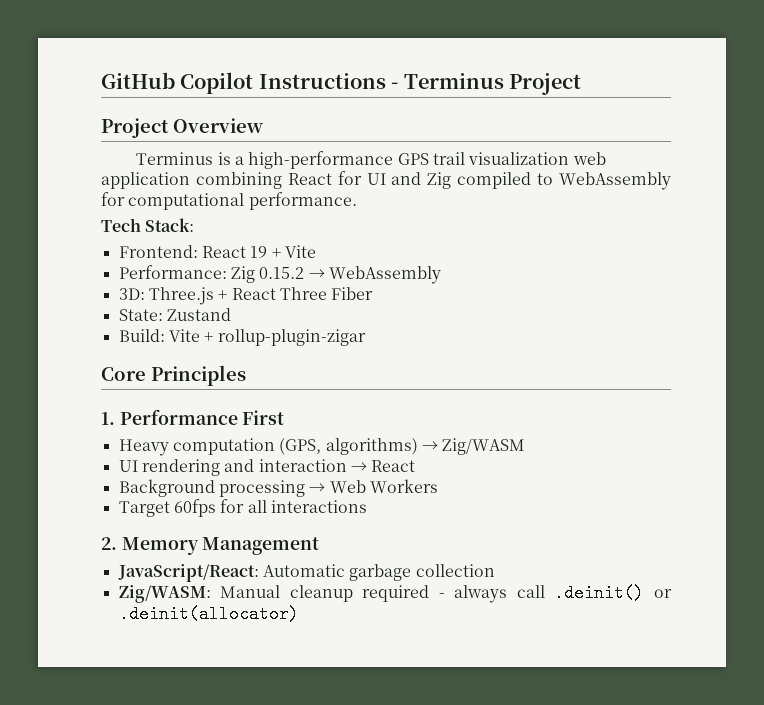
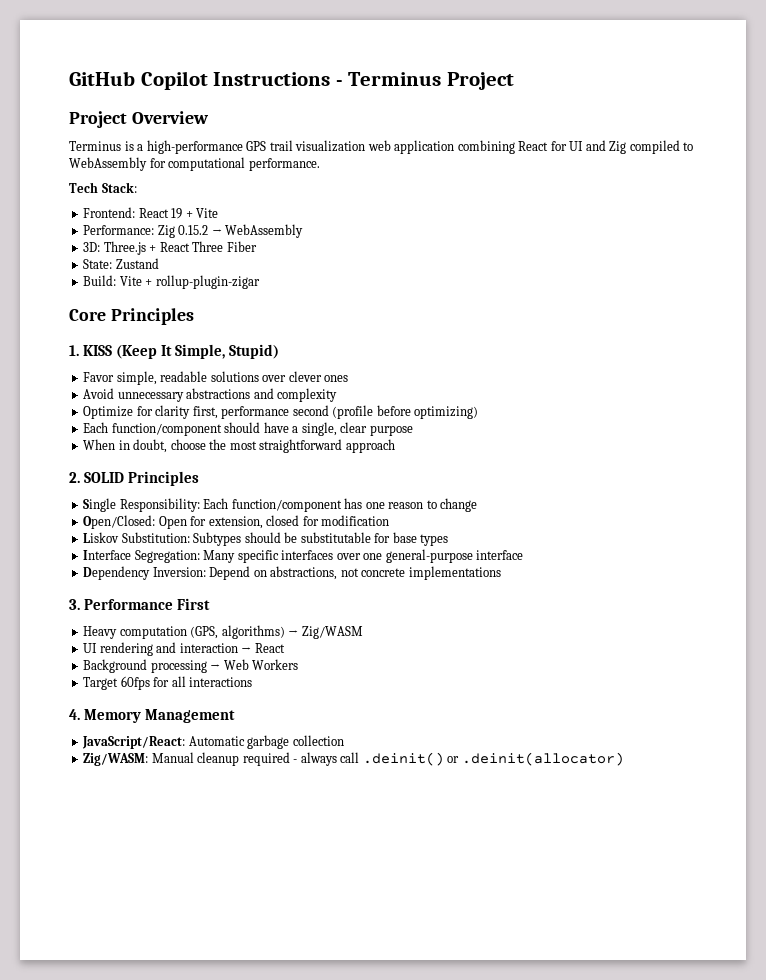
- 1. Performance First
+ 1. KISS (Keep It Simple, Stupid)
+ Favor simple, readable solutions over clever ones
+ Avoid unnecessary abstractions and complexity
+ Optimize for clarity first, performance second (profile before optimizing)
+ Each function/component should have a single, clear purpose
+ When in doubt, choose the most straightforward approach
+ 2. SOLID Principles
+ Single Responsibility: Each function/component has one reason to change
+ Open/Closed: Open for extension, closed for modification
+ Liskov Substitution: Subtypes should be substitutable for base types
+ Interface Segregation: Many specific interfaces over one general-purpose interface
+ Dependency Inversion: Depend on abstractions, not concrete implementations
+ 3. Performance First
- 2. Memory Management
+ 4. Memory Management

